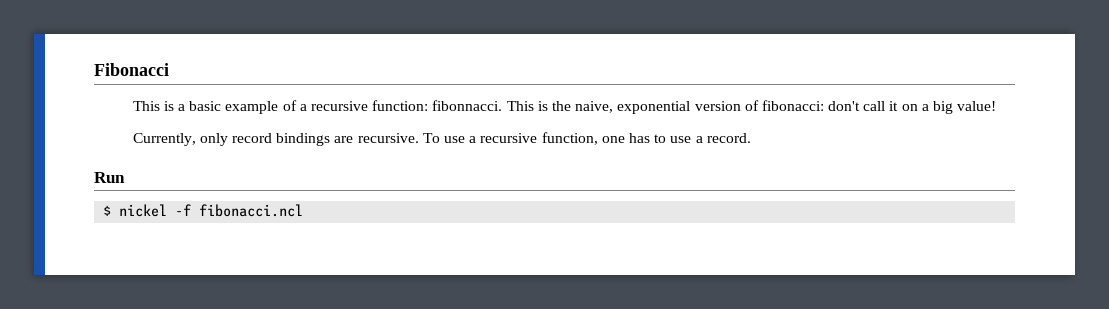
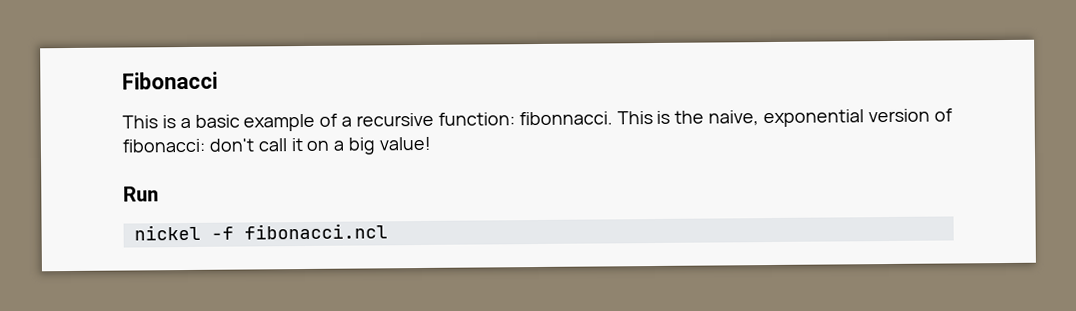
- Currently, only record bindings are recursive. To use a recursive function, one has to use a record.
- $ nickel -f fibonacci.ncl
+ nickel -f fibonacci.ncl

